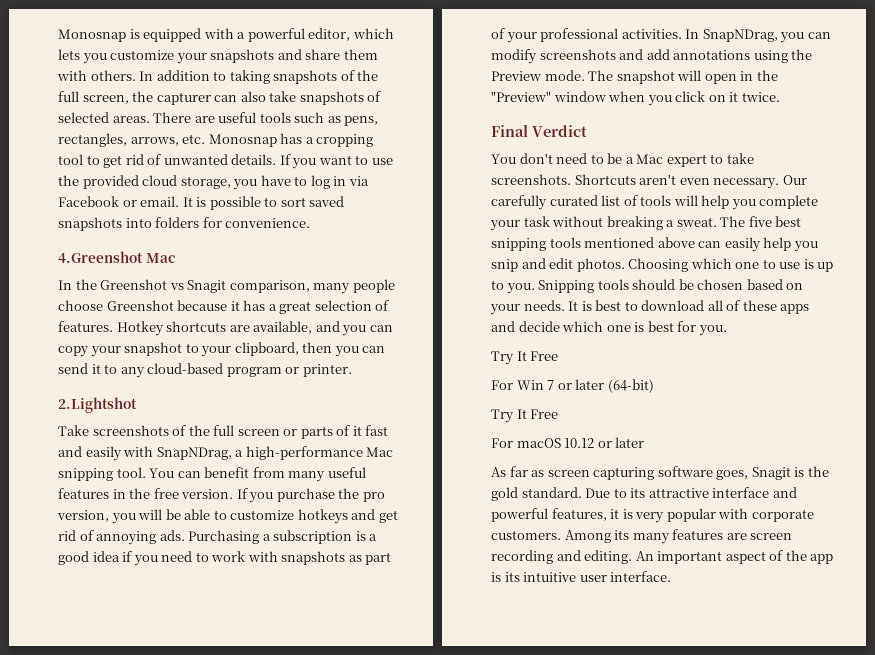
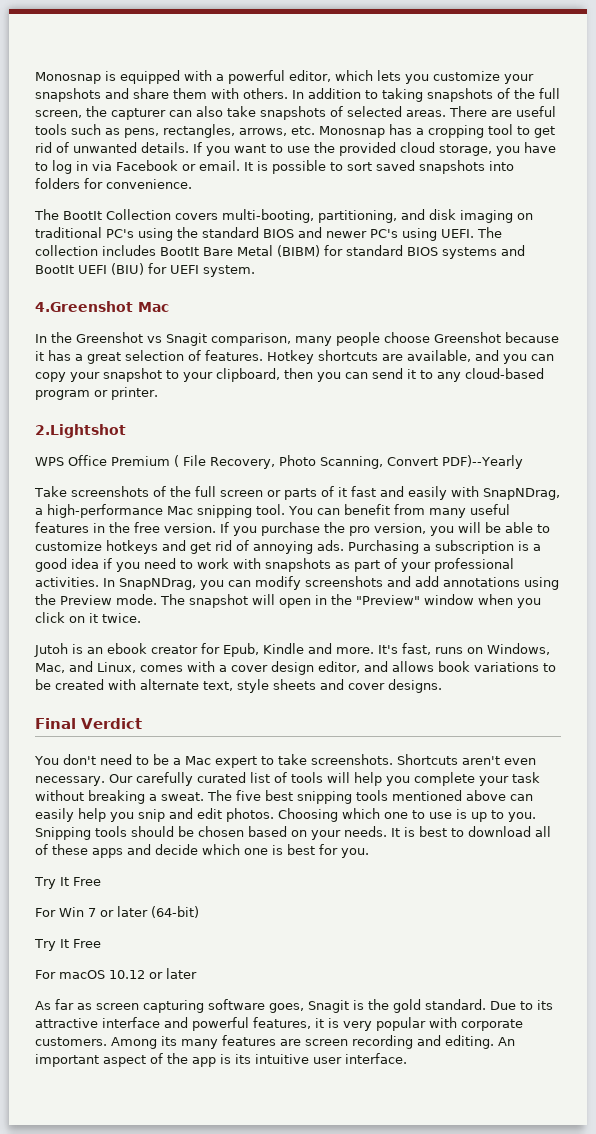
+ The BootIt Collection covers multi-booting, partitioning, and disk imaging on traditional PC's using the standard BIOS and newer PC's using UEFI. The collection includes BootIt Bare Metal (BIBM) for standard BIOS systems and BootIt UEFI (BIU) for UEFI system.
+ WPS Office Premium ( File Recovery, Photo Scanning, Convert PDF)--Yearly
+ Jutoh is an ebook creator for Epub, Kindle and more. It's fast, runs on Windows, Mac, and Linux, comes with a cover design editor, and allows book variations to be created with alternate text, style sheets and cover designs.

